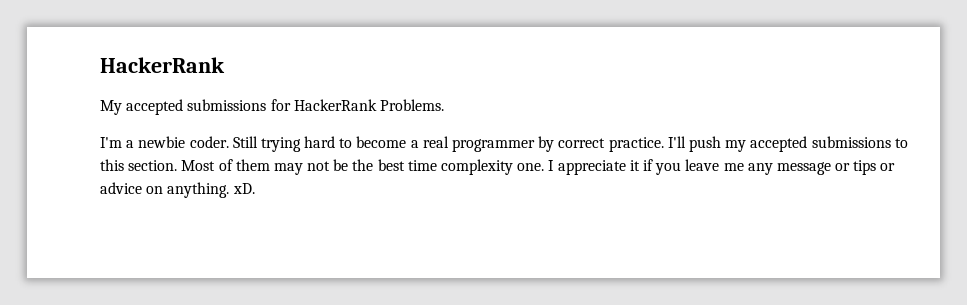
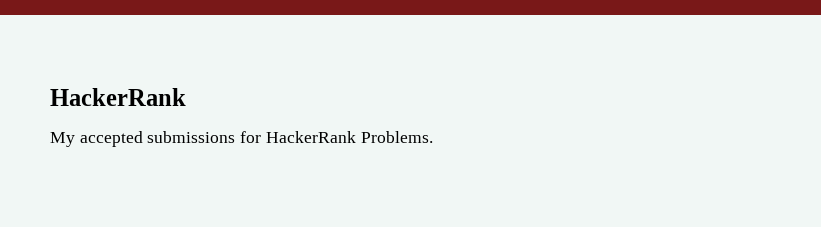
- I'm a newbie coder. Still trying hard to become a real programmer by correct practice. I'll push my accepted submissions to this section. Most of them may not be the best time complexity one. I appreciate it if you leave me any message or tips or advice on anything. xD.

